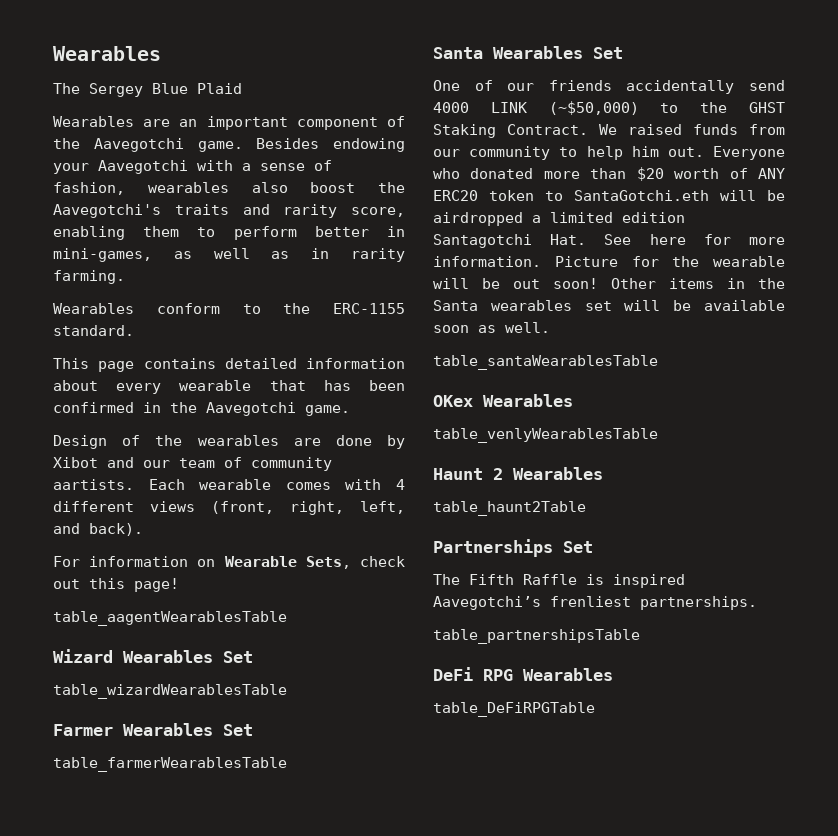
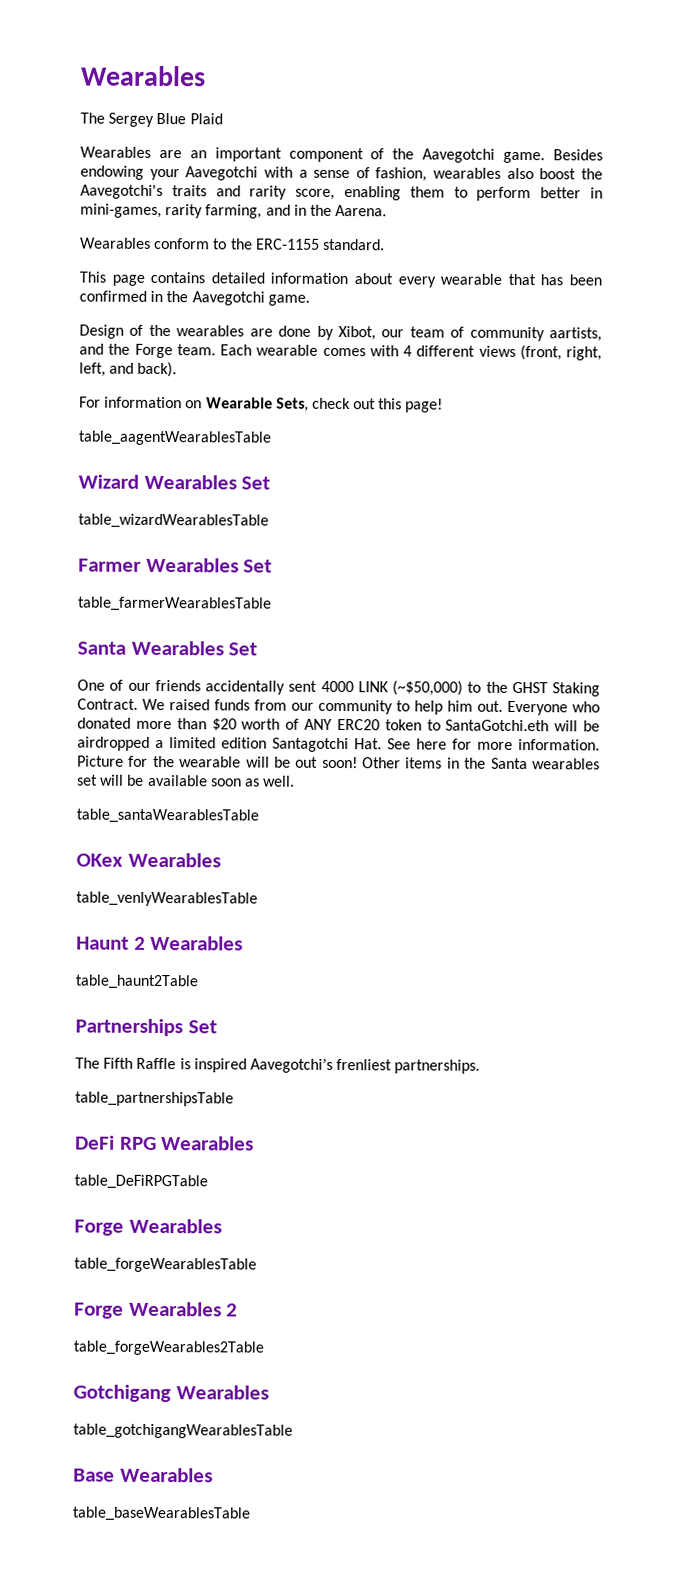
- Besides endowing your Aavegotchi with a sense of fashion, wearables also boost the Aavegotchi's traits and rarity score, enabling them to perform better in mini-games, as well as in rarity farming.
+ Besides endowing your Aavegotchi with a sense of fashion, wearables also boost the Aavegotchi's traits and rarity score, enabling them to perform better in mini-games, rarity farming, and in the Aarena.
- Design of the wearables are done by Xibot and our team of community aartists.
+ Design of the wearables are done by Xibot, our team of community aartists, and the Forge team.
- One of our friends accidentally send 4000 LINK (~$50,000) to the GHST Staking Contract.
+ One of our friends accidentally sent 4000 LINK (~$50,000) to the GHST Staking Contract.
  table_DeFiRPGTable
+ Forge Wearables
+ table_forgeWearablesTable
+ Forge Wearables 2
+ table_forgeWearables2Table
+ Gotchigang Wearables
+ table_gotchigangWearablesTable
+ Base Wearables
+ table_baseWearablesTable

